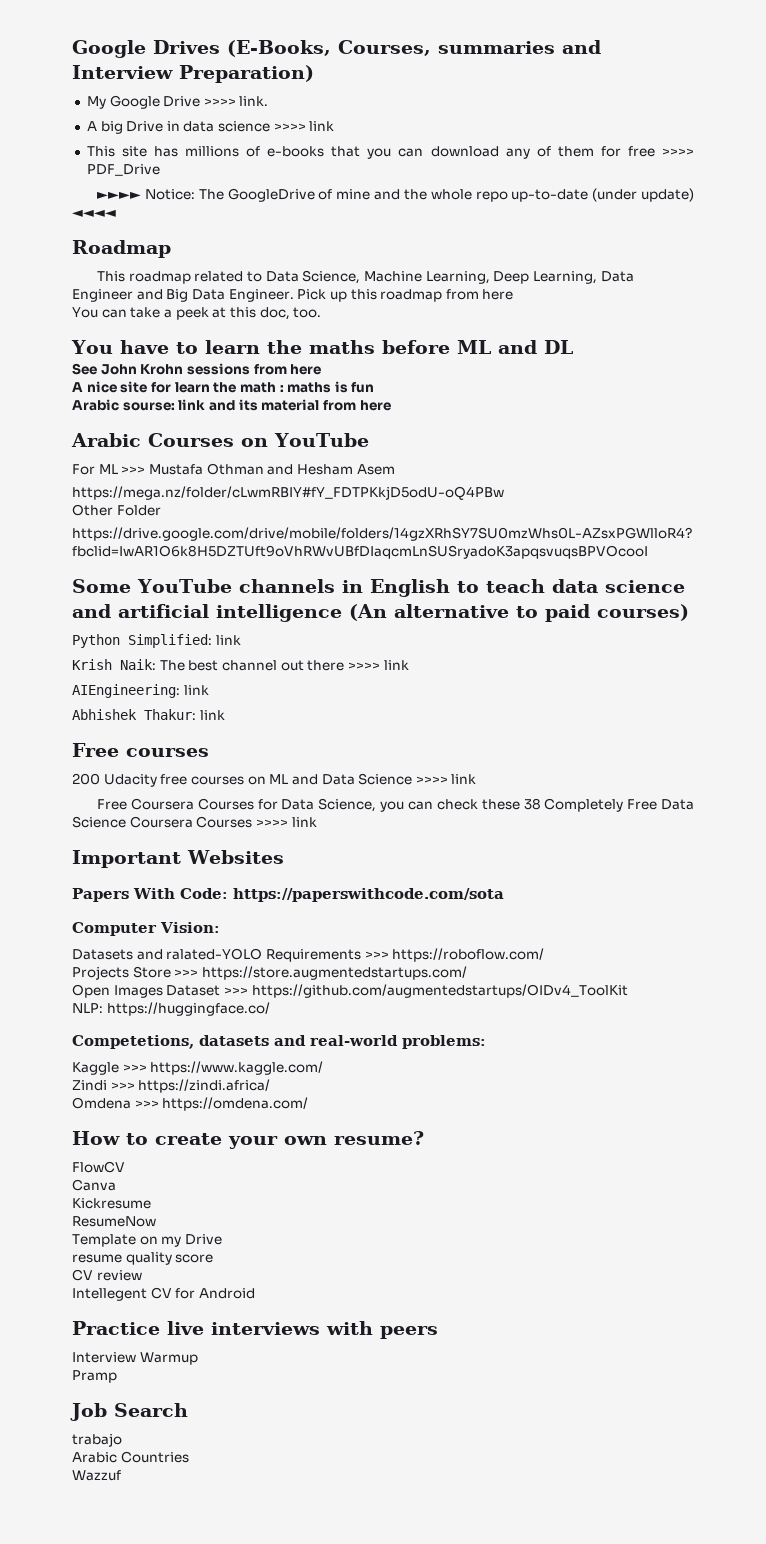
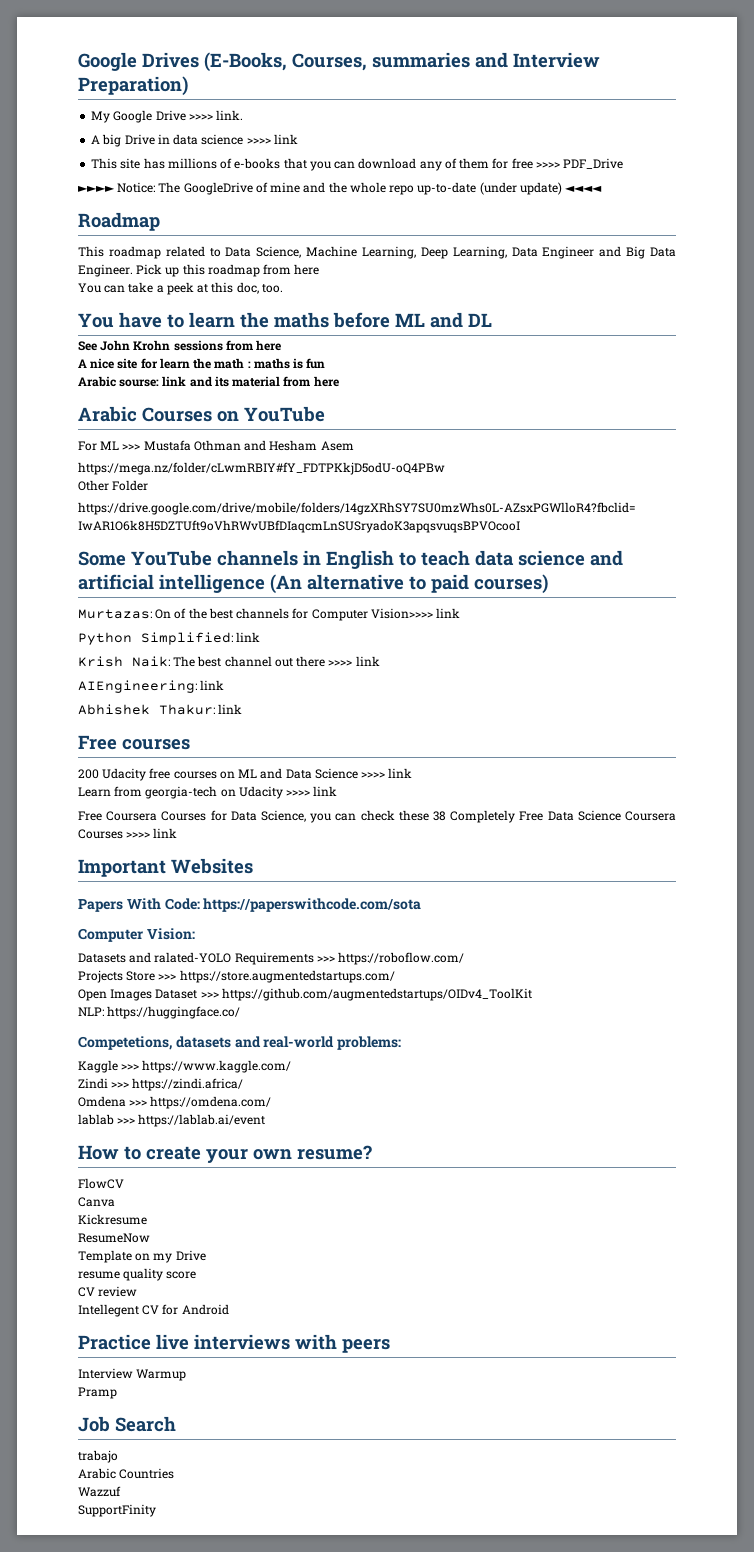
+ Murtazas: On of the best channels for Computer Vision>>>> link
+ Learn from georgia-tech on Udacity >>>> link
+ lablab >>> https://lablab.ai/event
+ SupportFinity

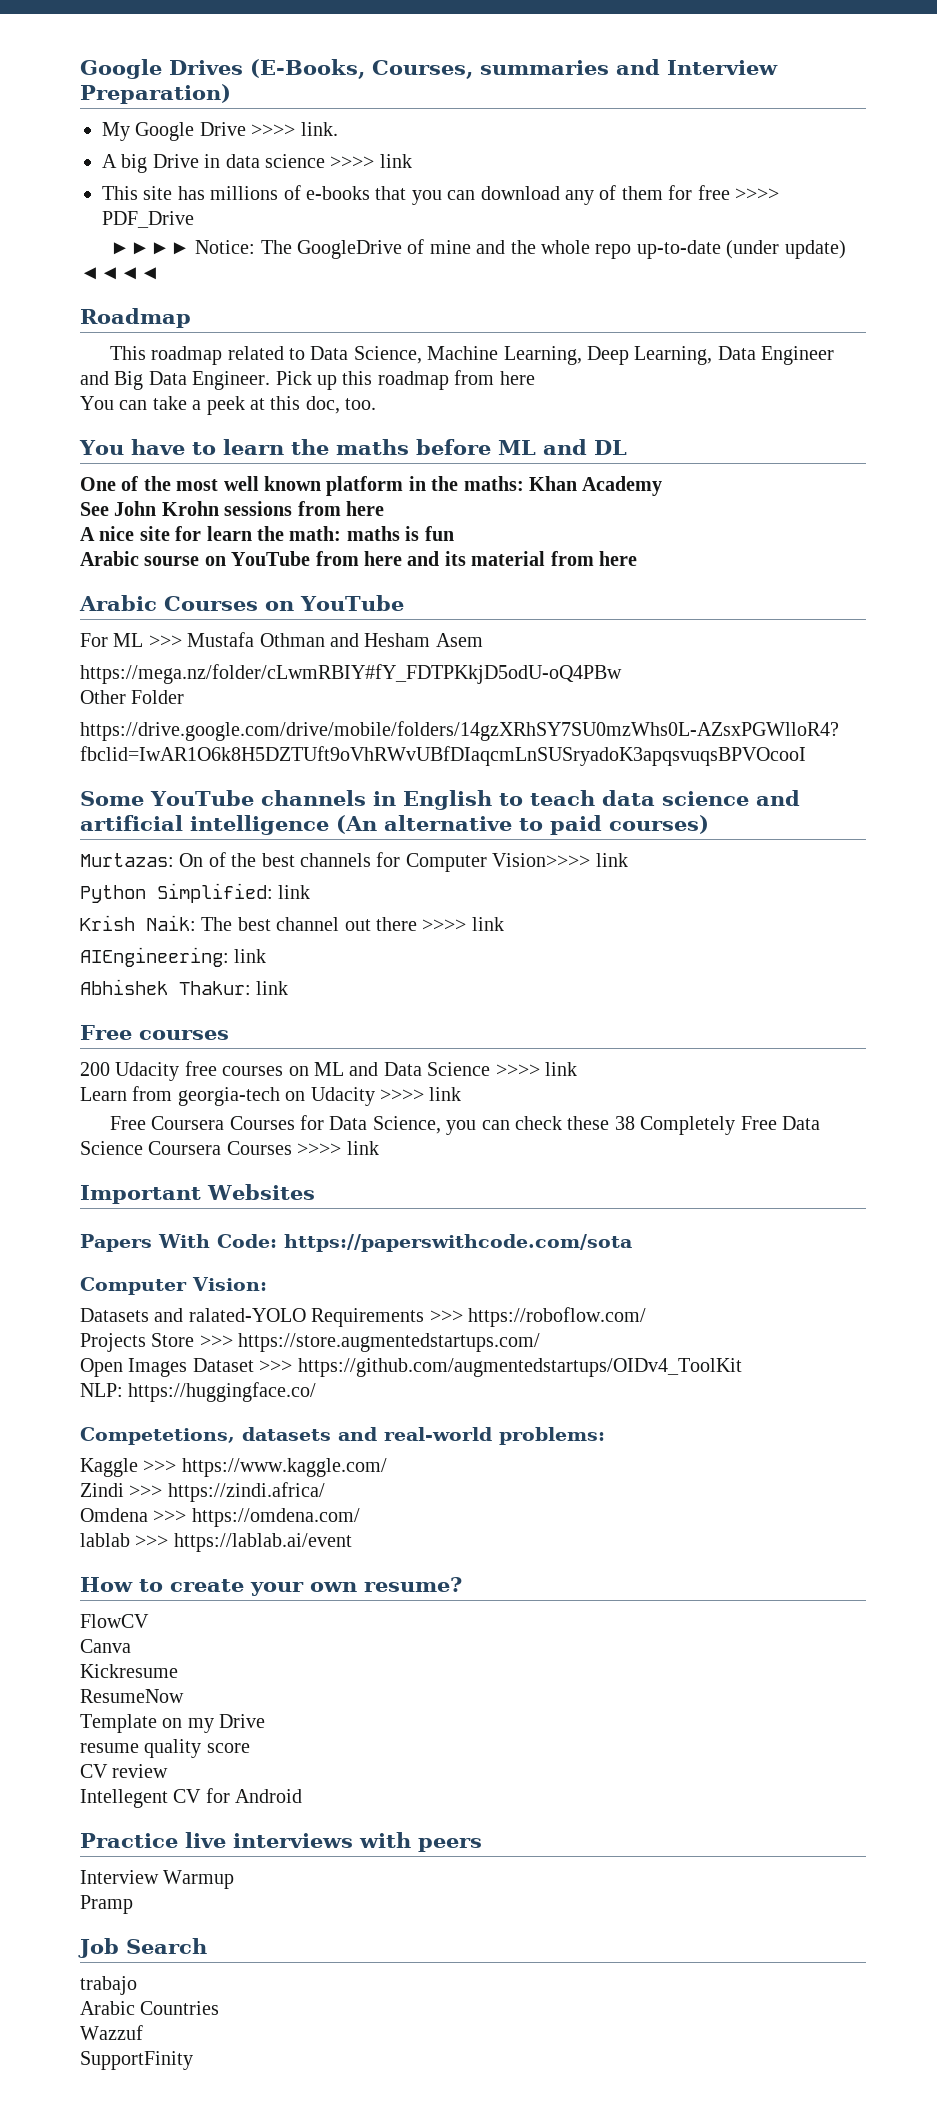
+ One of the most well known platform in the maths: Khan Academy
- A nice site for learn the math : maths is fun
+ A nice site for learn the math: maths is fun
- Arabic sourse: link and its material from here
+ Arabic sourse on YouTube from here and its material from here

